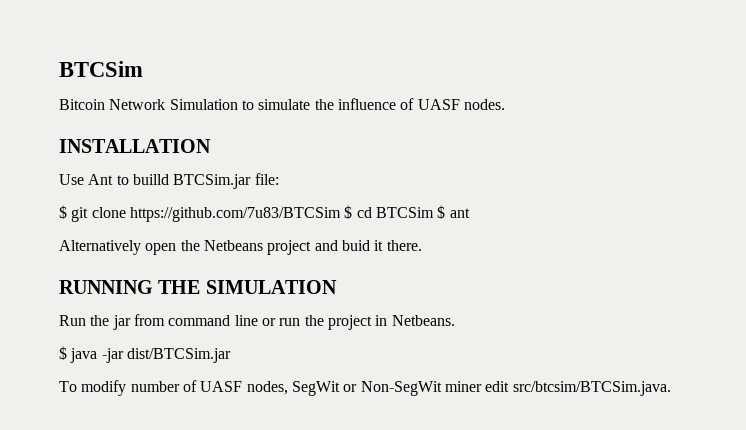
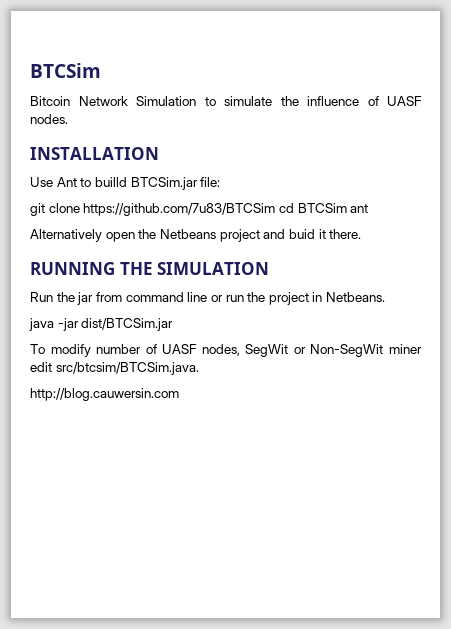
- $ git clone https://github.com/7u83/BTCSim $ cd BTCSim $ ant
+ git clone https://github.com/7u83/BTCSim cd BTCSim ant
- $ java -jar dist/BTCSim.jar
+ java -jar dist/BTCSim.jar
+ http://blog.cauwersin.com

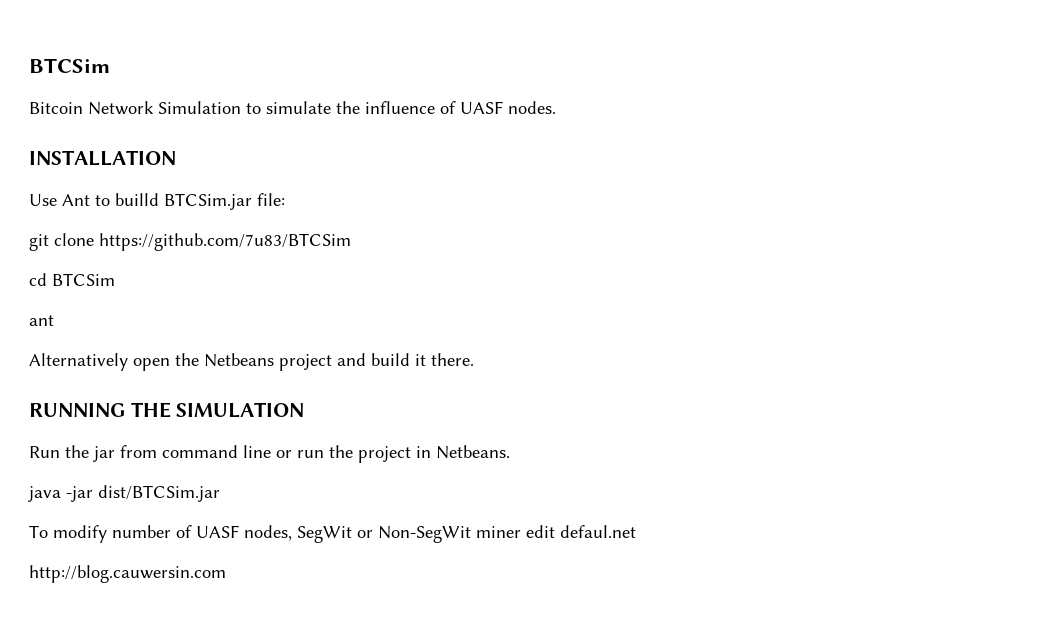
- git clone https://github.com/7u83/BTCSim cd BTCSim ant
+ git clone https://github.com/7u83/BTCSim
+ cd BTCSim
+ ant
- Alternatively open the Netbeans project and buid it there.
+ Alternatively open the Netbeans project and build it there.
- To modify number of UASF nodes, SegWit or Non-SegWit miner edit src/btcsim/BTCSim.java.
+ To modify number of UASF nodes, SegWit or Non-SegWit miner edit defaul.net

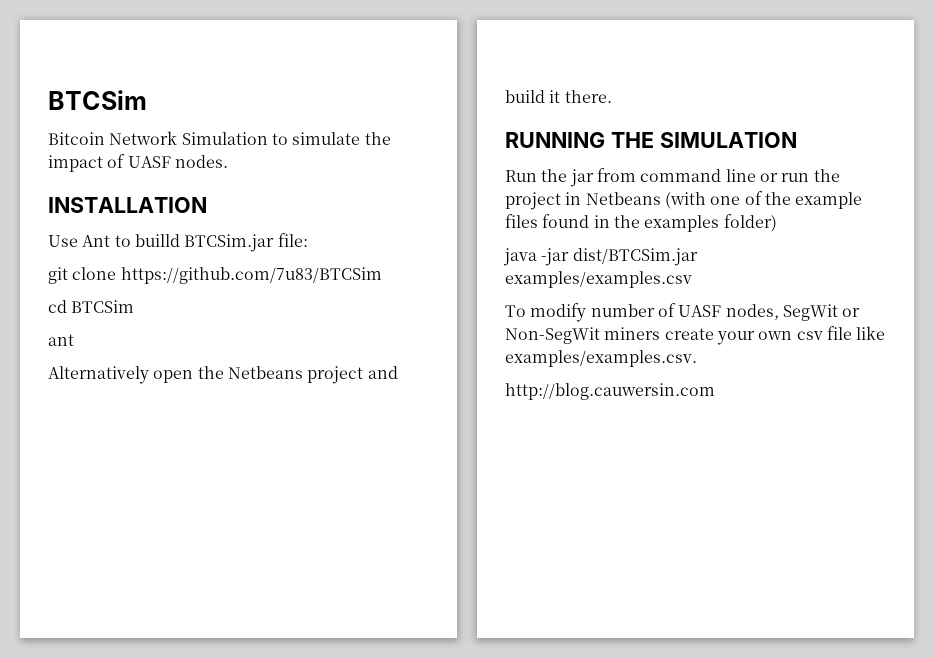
- Bitcoin Network Simulation to simulate the influence of UASF nodes.
+ Bitcoin Network Simulation to simulate the impact of UASF nodes.
- Run the jar from command line or run the project in Netbeans.
+ Run the jar from command line or run the project in Netbeans (with one of the example files found in the examples folder)
- java -jar dist/BTCSim.jar
+ java -jar dist/BTCSim.jar examples/examples.csv
- To modify number of UASF nodes, SegWit or Non-SegWit miner edit defaul.net
+ To modify number of UASF nodes, SegWit or Non-SegWit miners create your own csv file like examples/examples.csv.

